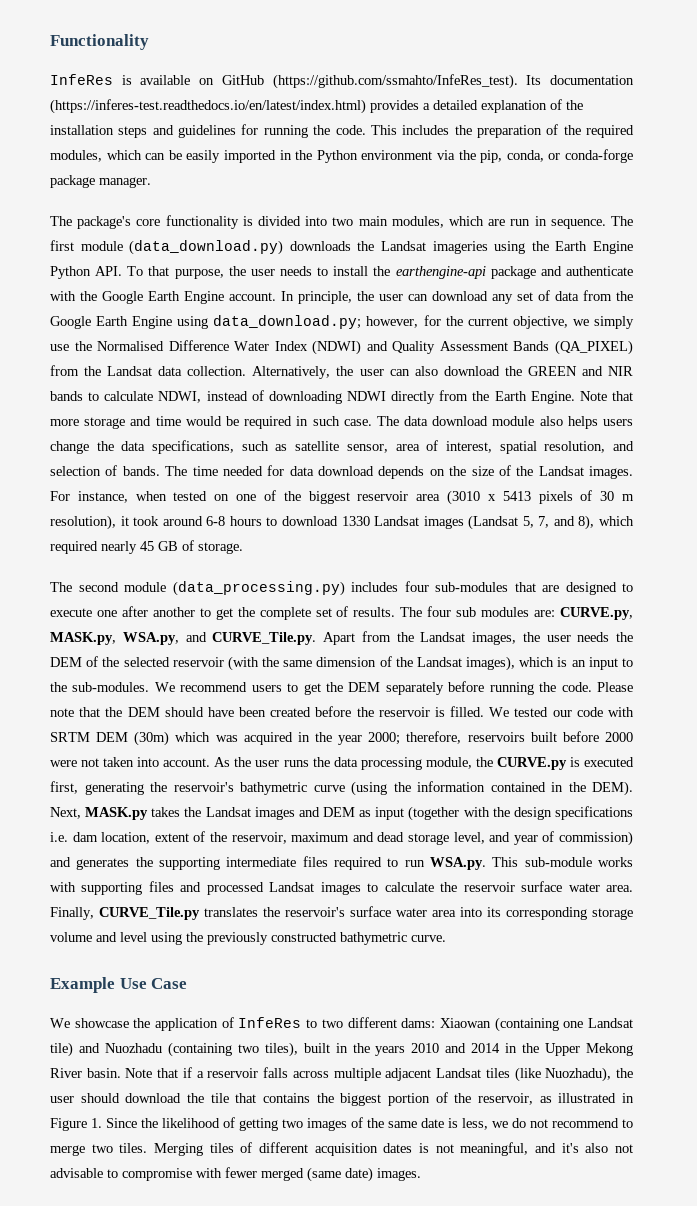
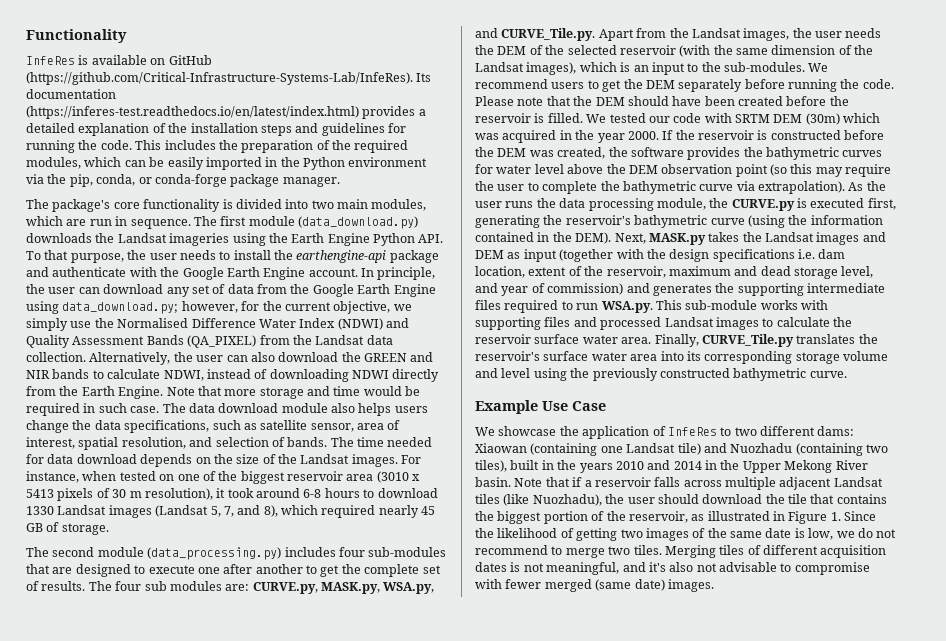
- InfeRes is available on GitHub (https://github.com/ssmahto/InfeRes_test). Its documentation (https://inferes-test.readthedocs.io/en/latest/index.html) provides a detailed explanation of the installation steps and guidelines for running the code.
+ InfeRes is available on GitHub (https://github.com/Critical-Infrastructure-Systems-Lab/InfeRes). Its documentation (https://inferes-test.readthedocs.io/en/latest/index.html) provides a detailed explanation of the installation steps and guidelines for running the code.
- We tested our code with SRTM DEM (30m) which was acquired in the year 2000; therefore, reservoirs built before 2000 were not taken into account.
+ We tested our code with SRTM DEM (30m) which was acquired in the year 2000. If the reservoir is constructed before the DEM was created, the software provides the bathymetric curves for water level above the DEM observation point (so this may require the user to complete the bathymetric curve via extrapolation).
- Note that if a reservoir falls across multiple adjacent Landsat tiles (like Nuozhadu), the user should download the tile that contains the biggest portion of the reservoir, as illustrated in Figure 1. Since the likelihood of getting two images of the same date is less, we do not recommend to merge two tiles.
+ Note that if a reservoir falls across multiple adjacent Landsat tiles (like Nuozhadu), the user should download the tile that contains the biggest portion of the reservoir, as illustrated in Figure 1. Since the likelihood of getting two images of the same date is low, we do not recommend to merge two tiles.

